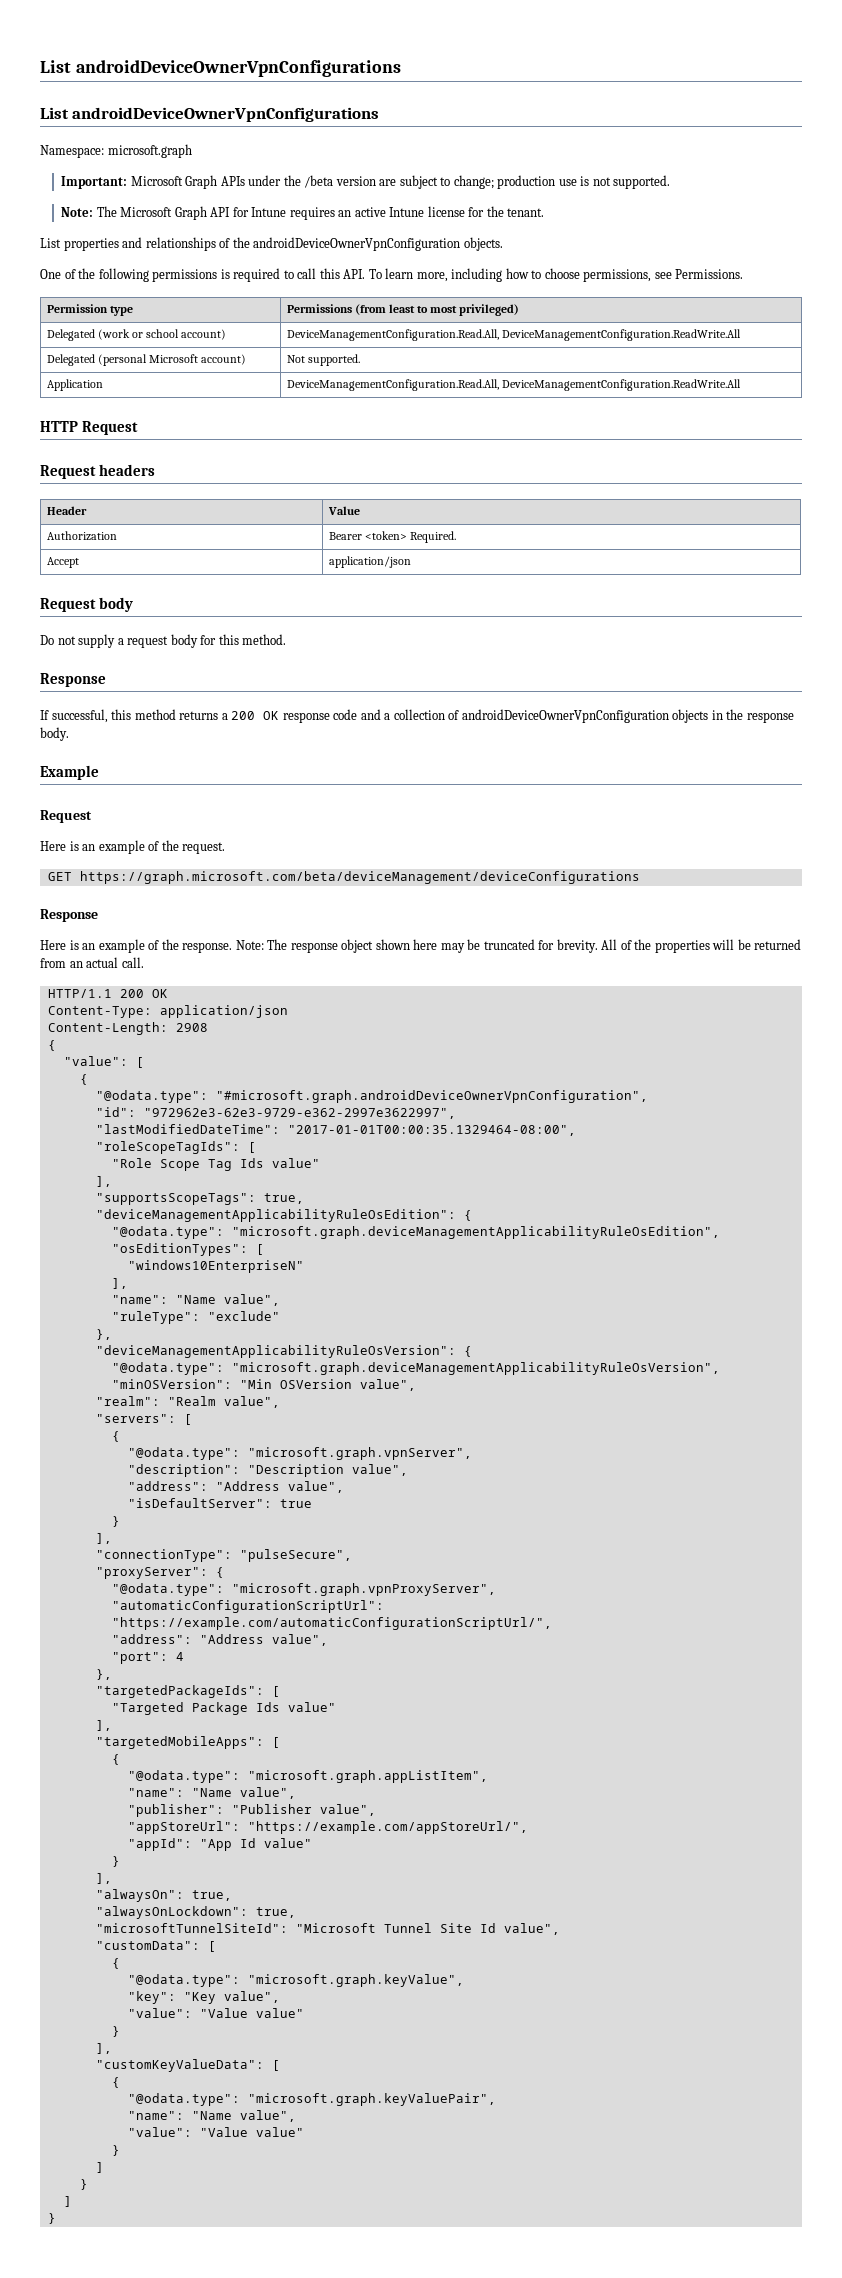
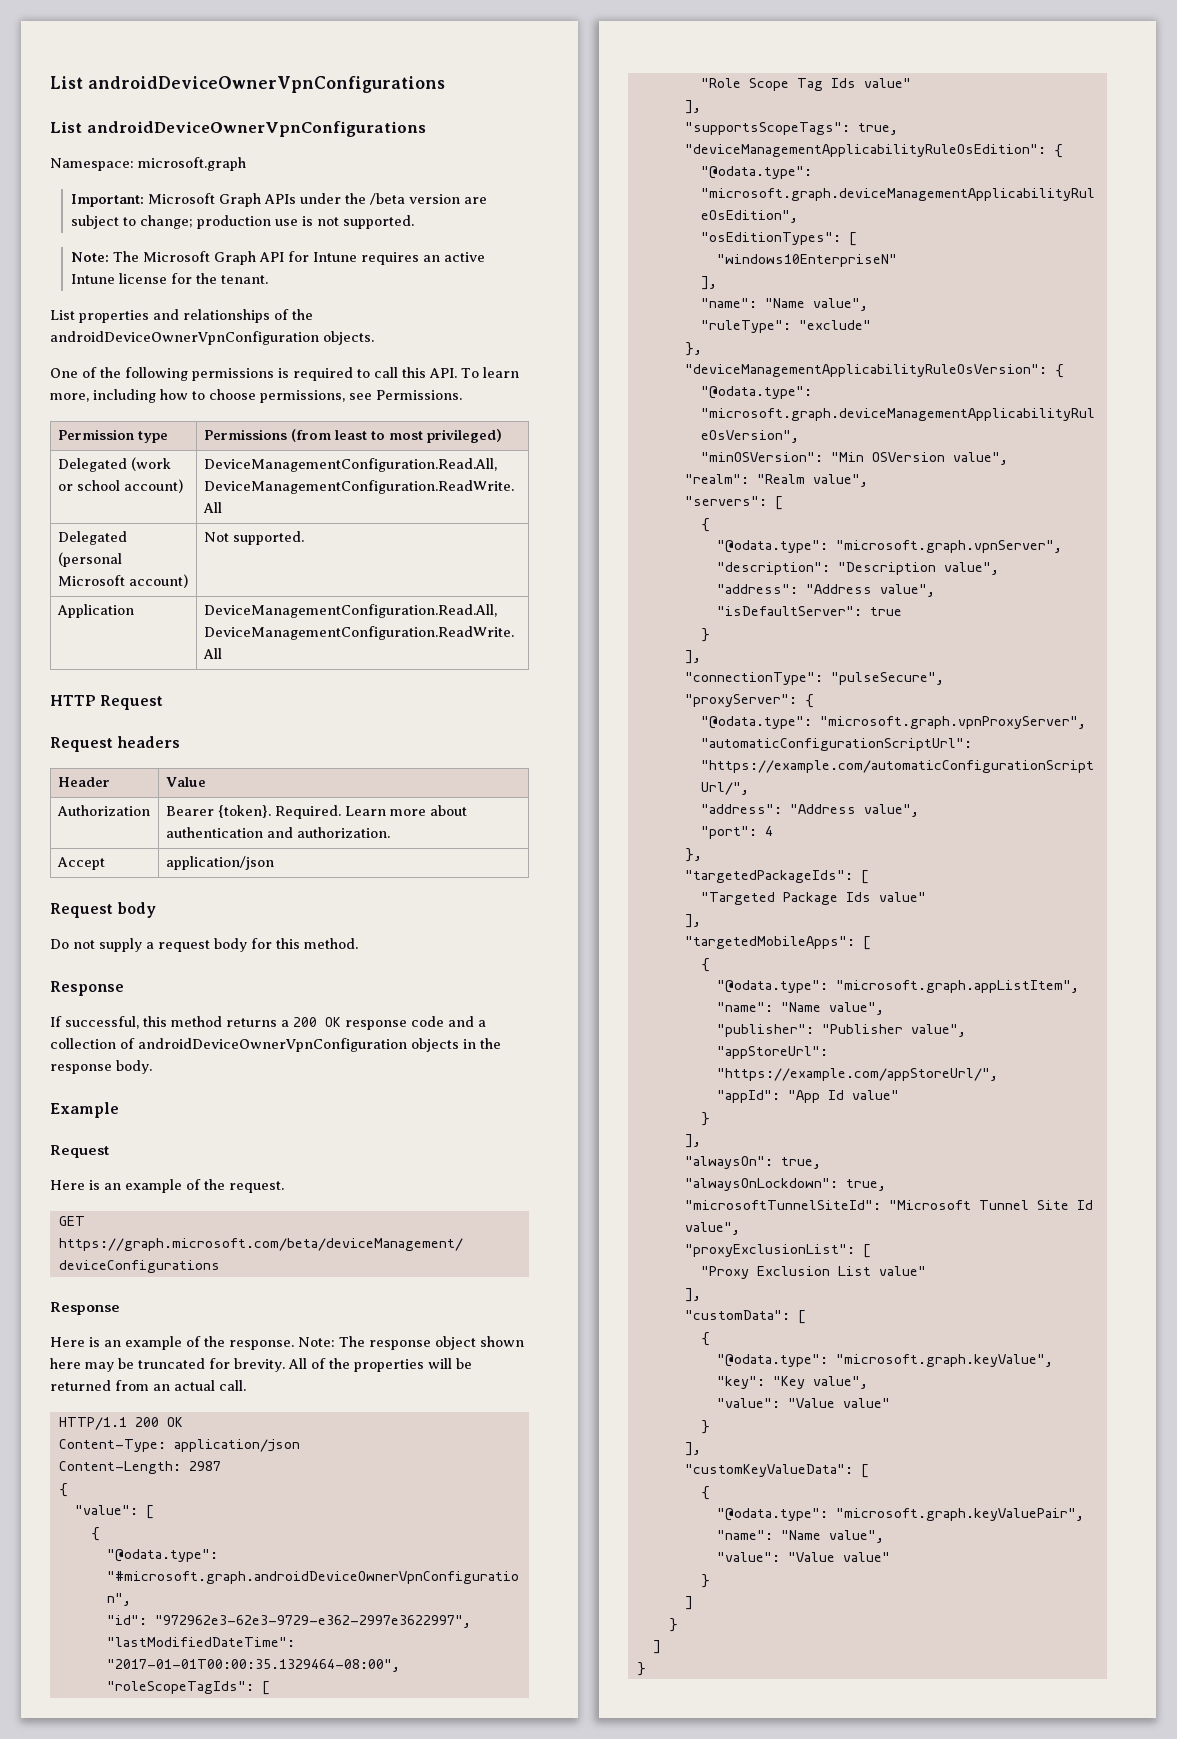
- Authorization | Bearer <token> Required.
+ Authorization | Bearer {token}. Required. Learn more about authentication and authorization.
- Content-Length: 2908
+ Content-Length: 2987
+ "proxyExclusionList": [
+ "Proxy Exclusion List value"
+ ],

